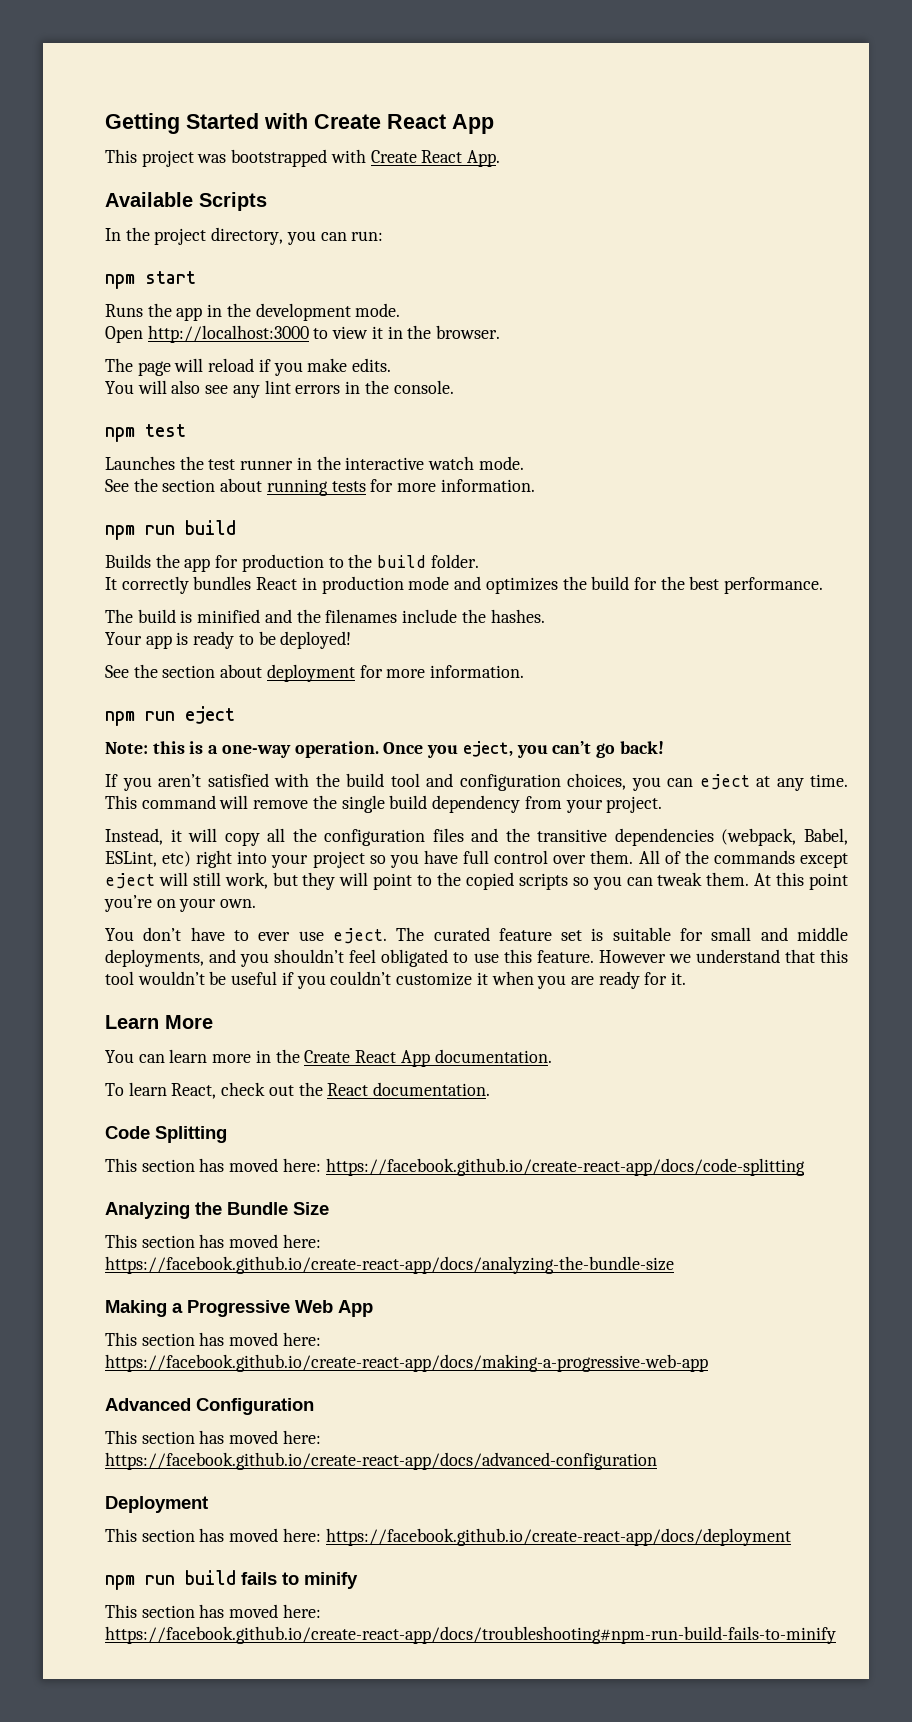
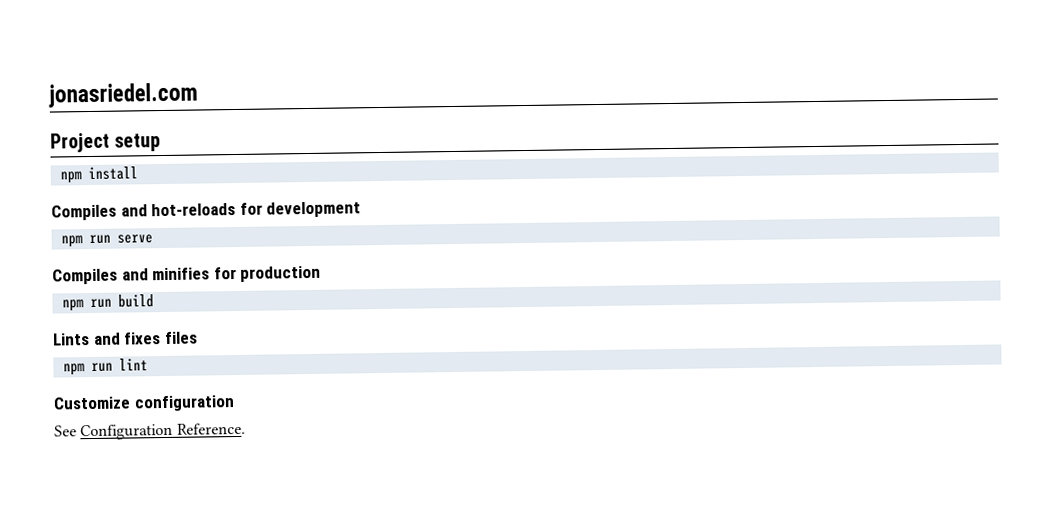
- Getting Started with Create React App
- This project was bootstrapped with Create React App.
- Available Scripts
- In the project directory, you can run:
- npm start
- Runs the app in the development mode.
- Open http://localhost:3000 to view it in the browser.
- The page will reload if you make edits.
- You will also see any lint errors in the console.
- npm test
- Launches the test runner in the interactive watch mode.
- See the section about running tests for more information.
+ jonasriedel.com
+ Project setup
+ npm install
+ Compiles and hot-reloads for development
+ npm run serve
+ Compiles and minifies for production
  npm run build
- Builds the app for production to the build folder.
- It correctly bundles React in production mode and optimizes the build for the best performance.
- The build is minified and the filenames include the hashes.
- Your app is ready to be deployed!
- See the section about deployment for more information.
- npm run eject
- Note: this is a one-way operation. Once you eject, you can’t go back!
- If you aren’t satisfied with the build tool and configuration choices, you can eject at any time. This command will remove the single build dependency from your project.
- Instead, it will copy all the configuration files and the transitive dependencies (webpack, Babel, ESLint, etc) right into your project so you have full control over them. All of the commands except eject will still work, but they will point to the copied scripts so you can tweak them. At this point you’re on your own.
- You don’t have to ever use eject. The curated feature set is suitable for small and middle deployments, and you shouldn’t feel obligated to use this feature. However we understand that this tool wouldn’t be useful if you couldn’t customize it when you are ready for it.
- Learn More
- You can learn more in the Create React App documentation.
- To learn React, check out the React documentation.
- Code Splitting
- This section has moved here: https://facebook.github.io/create-react-app/docs/code-splitting
- Analyzing the Bundle Size
- This section has moved here: https://facebook.github.io/create-react-app/docs/analyzing-the-bundle-size
- Making a Progressive Web App
- This section has moved here: https://facebook.github.io/create-react-app/docs/making-a-progressive-web-app
- Advanced Configuration
- This section has moved here: https://facebook.github.io/create-react-app/docs/advanced-configuration
- Deployment
- This section has moved here: https://facebook.github.io/create-react-app/docs/deployment
- npm run build fails to minify
- This section has moved here: https://facebook.github.io/create-react-app/docs/troubleshooting#npm-run-build-fails-to-minify
+ Lints and fixes files
+ npm run lint
+ Customize configuration
+ See Configuration Reference.

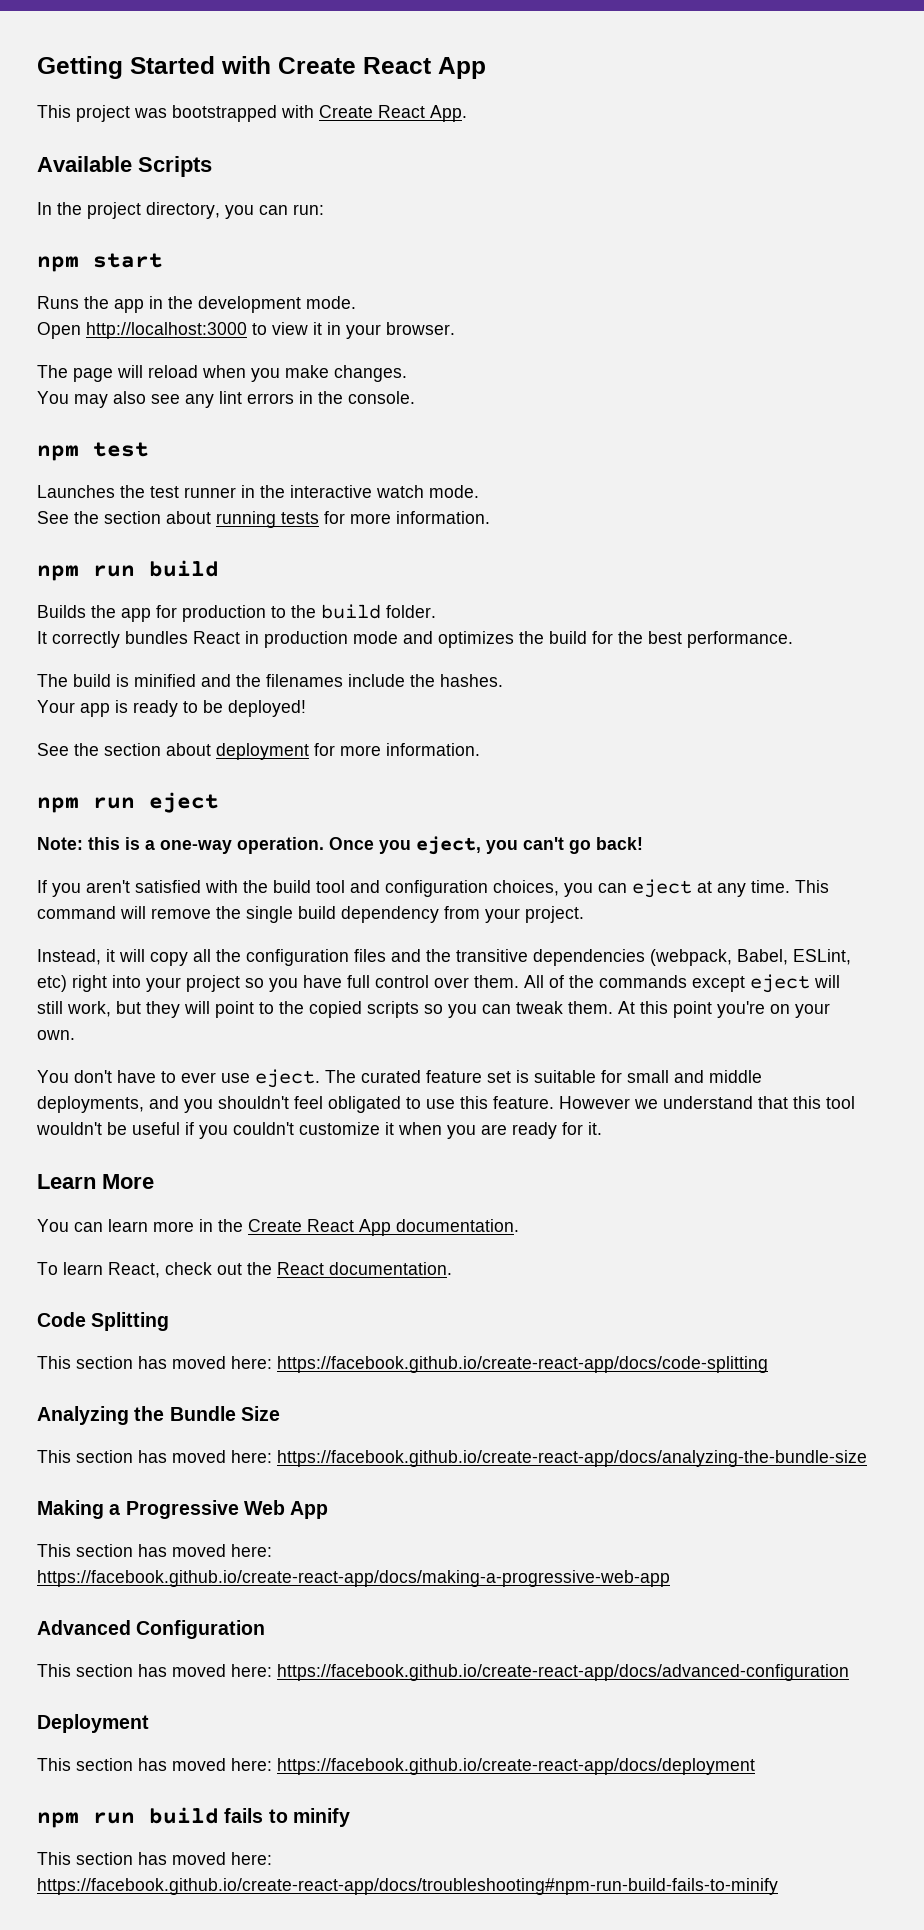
- jonasriedel.com
- Project setup
- npm install
- Compiles and hot-reloads for development
- npm run serve
- Compiles and minifies for production
+ Getting Started with Create React App
+ This project was bootstrapped with Create React App.
+ Available Scripts
+ In the project directory, you can run:
+ npm start
+ Runs the app in the development mode.
+ Open http://localhost:3000 to view it in your browser.
+ The page will reload when you make changes.
+ You may also see any lint errors in the console.
+ npm test
+ Launches the test runner in the interactive watch mode.
+ See the section about running tests for more information.
  npm run build
- Lints and fixes files
- npm run lint
- Customize configuration
- See Configuration Reference.
+ Builds the app for production to the build folder.
+ It correctly bundles React in production mode and optimizes the build for the best performance.
+ The build is minified and the filenames include the hashes.
+ Your app is ready to be deployed!
+ See the section about deployment for more information.
+ npm run eject
+ Note: this is a one-way operation. Once you eject, you can't go back!
+ If you aren't satisfied with the build tool and configuration choices, you can eject at any time. This command will remove the single build dependency from your project.
+ Instead, it will copy all the configuration files and the transitive dependencies (webpack, Babel, ESLint, etc) right into your project so you have full control over them. All of the commands except eject will still work, but they will point to the copied scripts so you can tweak them. At this point you're on your own.
+ You don't have to ever use eject. The curated feature set is suitable for small and middle deployments, and you shouldn't feel obligated to use this feature. However we understand that this tool wouldn't be useful if you couldn't customize it when you are ready for it.
+ Learn More
+ You can learn more in the Create React App documentation.
+ To learn React, check out the React documentation.
+ Code Splitting
+ This section has moved here: https://facebook.github.io/create-react-app/docs/code-splitting
+ Analyzing the Bundle Size
+ This section has moved here: https://facebook.github.io/create-react-app/docs/analyzing-the-bundle-size
+ Making a Progressive Web App
+ This section has moved here: https://facebook.github.io/create-react-app/docs/making-a-progressive-web-app
+ Advanced Configuration
+ This section has moved here: https://facebook.github.io/create-react-app/docs/advanced-configuration
+ Deployment
+ This section has moved here: https://facebook.github.io/create-react-app/docs/deployment
+ npm run build fails to minify
+ This section has moved here: https://facebook.github.io/create-react-app/docs/troubleshooting#npm-run-build-fails-to-minify

